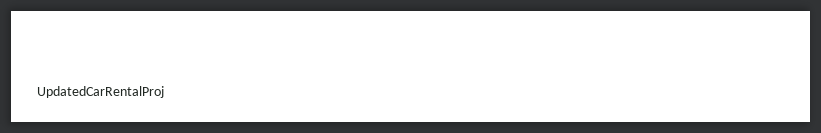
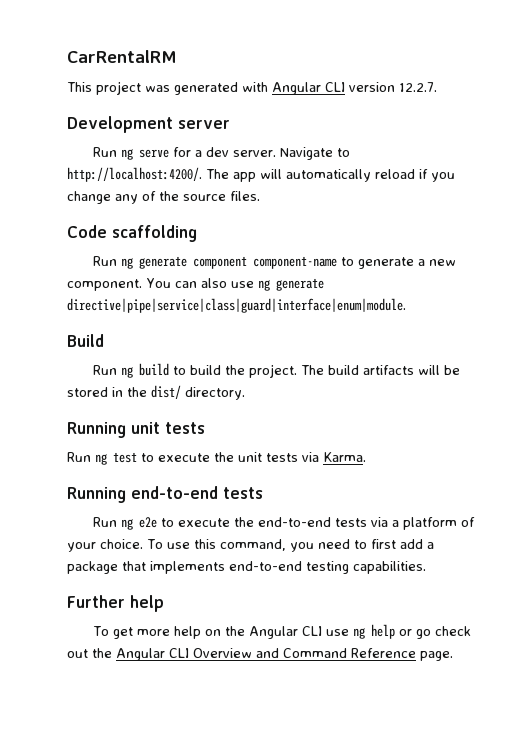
- UpdatedCarRentalProj
+ CarRentalRM
+ This project was generated with Angular CLI version 12.2.7.
+ Development server
+ Run ng serve for a dev server. Navigate to http://localhost:4200/. The app will automatically reload if you change any of the source files.
+ Code scaffolding
+ Run ng generate component component-name to generate a new component. You can also use ng generate directive|pipe|service|class|guard|interface|enum|module.
+ Build
+ Run ng build to build the project. The build artifacts will be stored in the dist/ directory.
+ Running unit tests
+ Run ng test to execute the unit tests via Karma.
+ Running end-to-end tests
+ Run ng e2e to execute the end-to-end tests via a platform of your choice. To use this command, you need to first add a package that implements end-to-end testing capabilities.
+ Further help
+ To get more help on the Angular CLI use ng help or go check out the Angular CLI Overview and Command Reference page.

